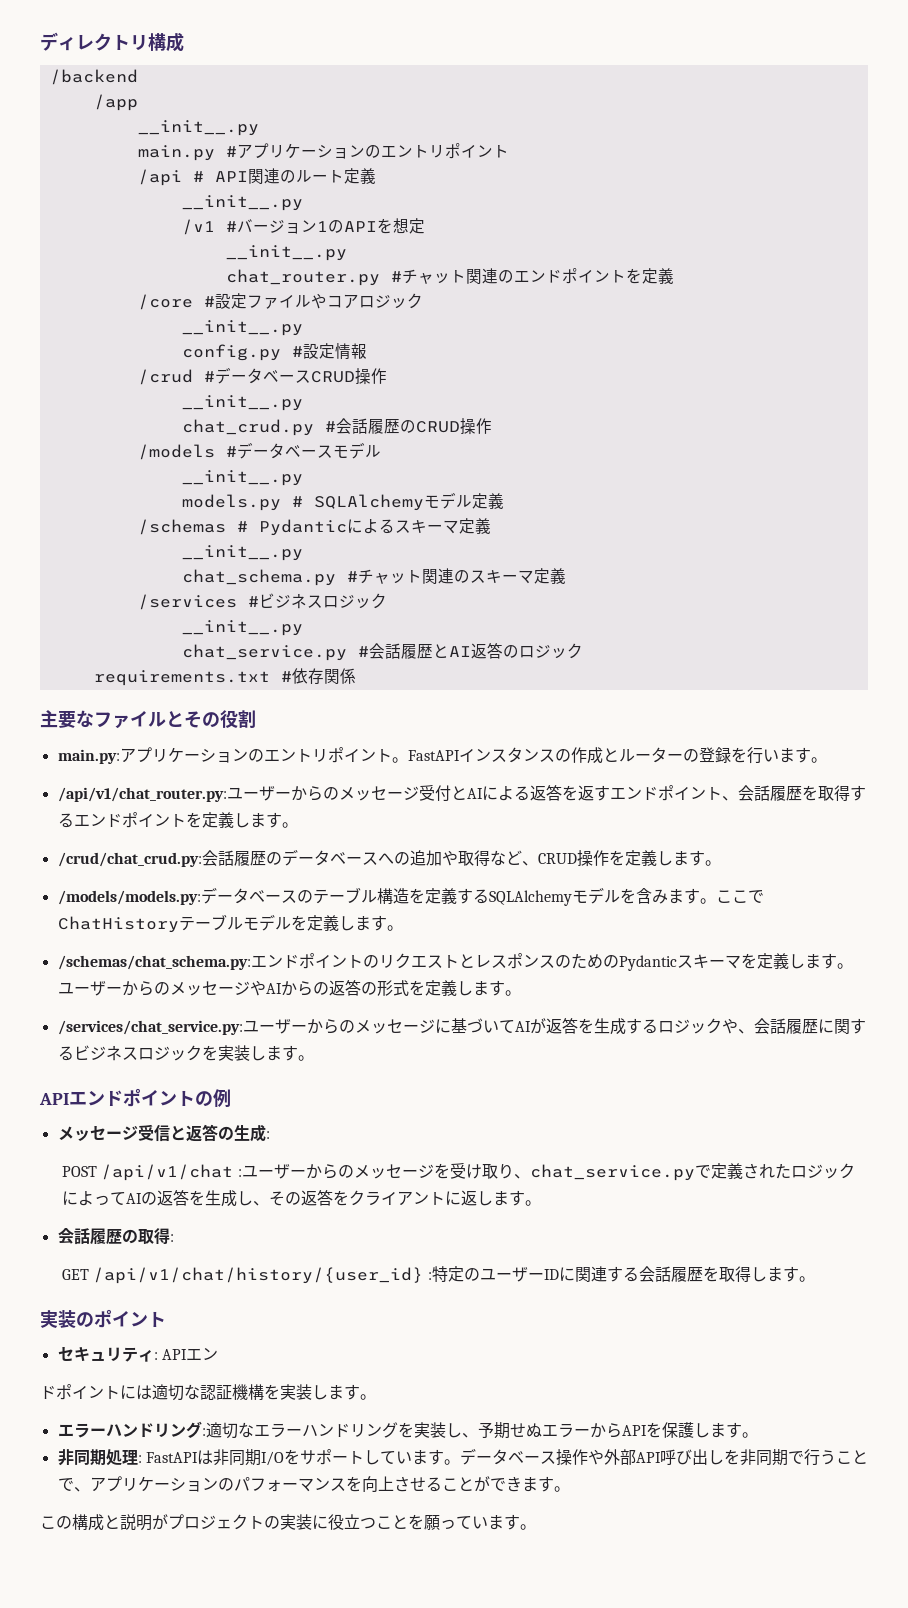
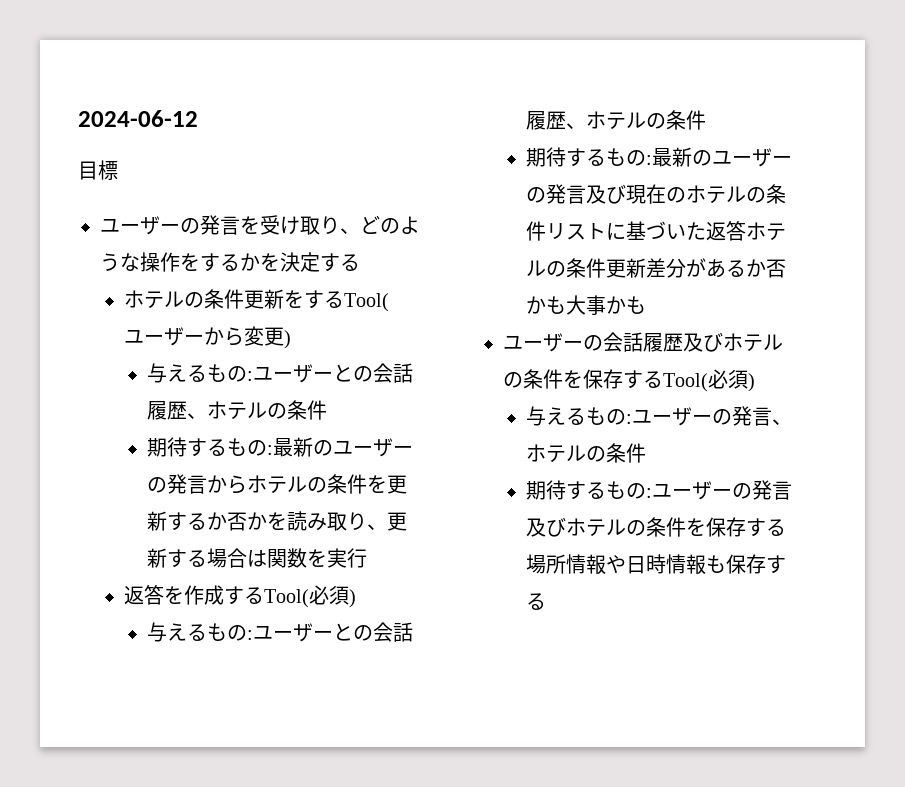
- ディレクトリ構成
- /backend
- /app
- __init__.py
- main.py #アプリケーションのエントリポイント
- /api # API関連のルート定義
- __init__.py
- /v1 #バージョン1のAPIを想定
- __init__.py
- chat_router.py #チャット関連のエンドポイントを定義
- /core #設定ファイルやコアロジック
- __init__.py
- config.py #設定情報
- /crud #データベースCRUD操作
- __init__.py
- chat_crud.py #会話履歴のCRUD操作
- /models #データベースモデル
- __init__.py
- models.py # SQLAlchemyモデル定義
- /schemas # Pydanticによるスキーマ定義
- __init__.py
- chat_schema.py #チャット関連のスキーマ定義
- /services #ビジネスロジック
- __init__.py
- chat_service.py #会話履歴とAI返答のロジック
- requirements.txt #依存関係
- 主要なファイルとその役割
- main.py:アプリケーションのエントリポイント。FastAPIインスタンスの作成とルーターの登録を行います。
- /api/v1/chat_router.py:ユーザーからのメッセージ受付とAIによる返答を返すエンドポイント、会話履歴を取得するエンドポイントを定義します。
- /crud/chat_crud.py:会話履歴のデータベースへの追加や取得など、CRUD操作を定義します。
- /models/models.py:データベースのテーブル構造を定義するSQLAlchemyモデルを含みます。ここでChatHistoryテーブルモデルを定義します。
- /schemas/chat_schema.py:エンドポイントのリクエストとレスポンスのためのPydanticスキーマを定義します。ユーザーからのメッセージやAIからの返答の形式を定義します。
- /services/chat_service.py:ユーザーからのメッセージに基づいてAIが返答を生成するロジックや、会話履歴に関するビジネスロジックを実装します。
- APIエンドポイントの例
- メッセージ受信と返答の生成:
- POST /api/v1/chat :ユーザーからのメッセージを受け取り、chat_service.pyで定義されたロジックによってAIの返答を生成し、その返答をクライアントに返します。
- 会話履歴の取得:
- GET /api/v1/chat/history/{user_id} :特定のユーザーIDに関連する会話履歴を取得します。
- 実装のポイント
- セキュリティ: APIエン
- ドポイントには適切な認証機構を実装します。
- エラーハンドリング:適切なエラーハンドリングを実装し、予期せぬエラーからAPIを保護します。
- 非同期処理: FastAPIは非同期I/Oをサポートしています。データベース操作や外部API呼び出しを非同期で行うことで、アプリケーションのパフォーマンスを向上させることができます。
- この構成と説明がプロジェクトの実装に役立つことを願っています。
+ 2024-06-12
+ 目標
+ ユーザーの発言を受け取り、どのような操作をするかを決定する
+ ホテルの条件更新をするTool(ユーザーから変更)
+ 与えるもの:ユーザーとの会話履歴、ホテルの条件
+ 期待するもの:最新のユーザーの発言からホテルの条件を更新するか否かを読み取り、更新する場合は関数を実行
+ 返答を作成するTool(必須)
+ 与えるもの:ユーザーとの会話履歴、ホテルの条件
+ 期待するもの:最新のユーザーの発言及び現在のホテルの条件リストに基づいた返答ホテルの条件更新差分があるか否かも大事かも
+ ユーザーの会話履歴及びホテルの条件を保存するTool(必須)
+ 与えるもの:ユーザーの発言、ホテルの条件
+ 期待するもの:ユーザーの発言及びホテルの条件を保存する場所情報や日時情報も保存する

